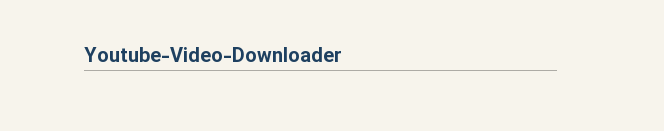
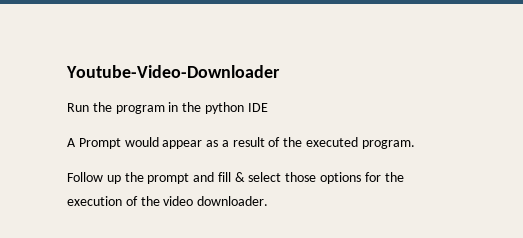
+ Run the program in the python IDE
+ A Prompt would appear as a result of the executed program.
+ Follow up the prompt and fill & select those options for the execution of the video downloader.

